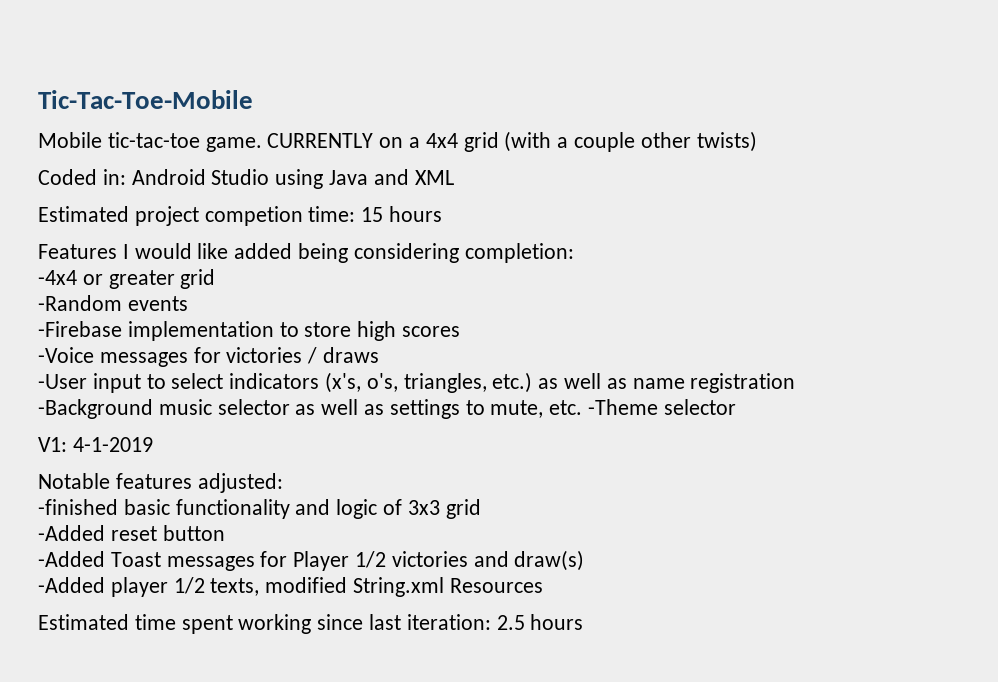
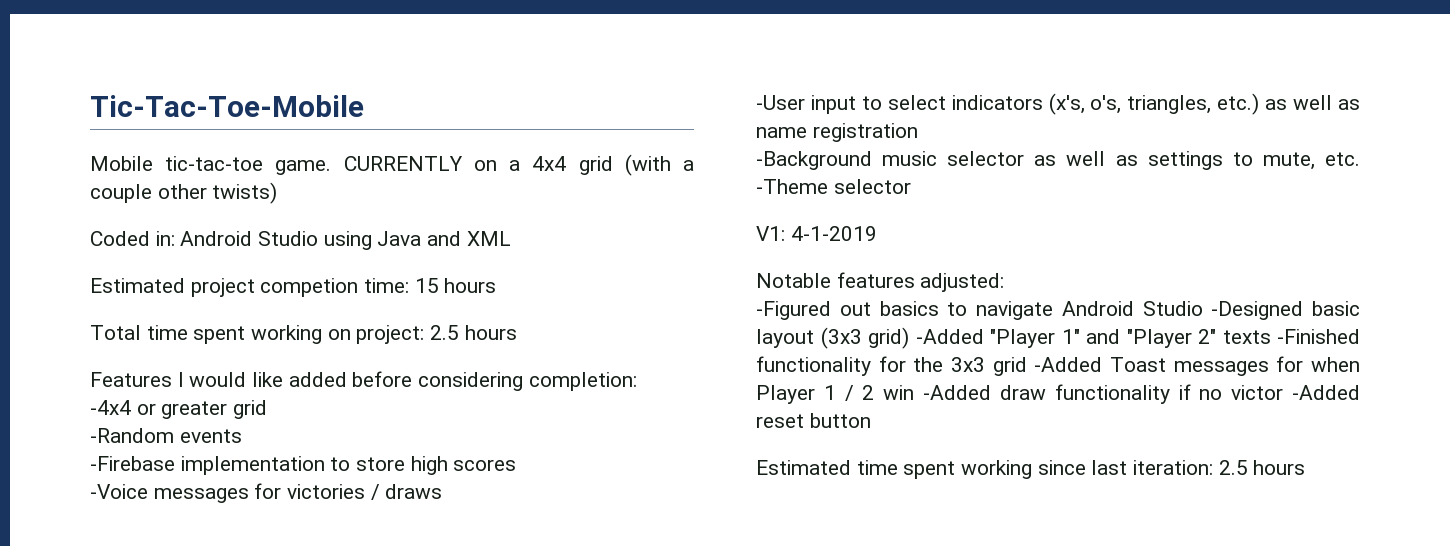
+ Total time spent working on project: 2.5 hours
- Features I would like added being considering completion:
+ Features I would like added before considering completion:
- -finished basic functionality and logic of 3x3 grid
- -Added reset button
- -Added Toast messages for Player 1/2 victories and draw(s)
- -Added player 1/2 texts, modified String.xml Resources
+ -Figured out basics to navigate Android Studio -Designed basic layout (3x3 grid) -Added "Player 1" and "Player 2" texts -Finished functionality for the 3x3 grid -Added Toast messages for when Player 1 / 2 win -Added draw functionality if no victor -Added reset button

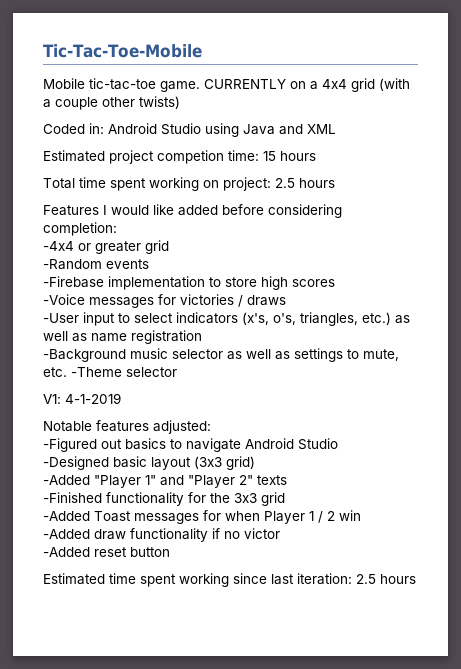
- -Figured out basics to navigate Android Studio -Designed basic layout (3x3 grid) -Added "Player 1" and "Player 2" texts -Finished functionality for the 3x3 grid -Added Toast messages for when Player 1 / 2 win -Added draw functionality if no victor -Added reset button
+ -Figured out basics to navigate Android Studio
+ -Designed basic layout (3x3 grid)
+ -Added "Player 1" and "Player 2" texts
+ -Finished functionality for the 3x3 grid
+ -Added Toast messages for when Player 1 / 2 win
+ -Added draw functionality if no victor
+ -Added reset button

